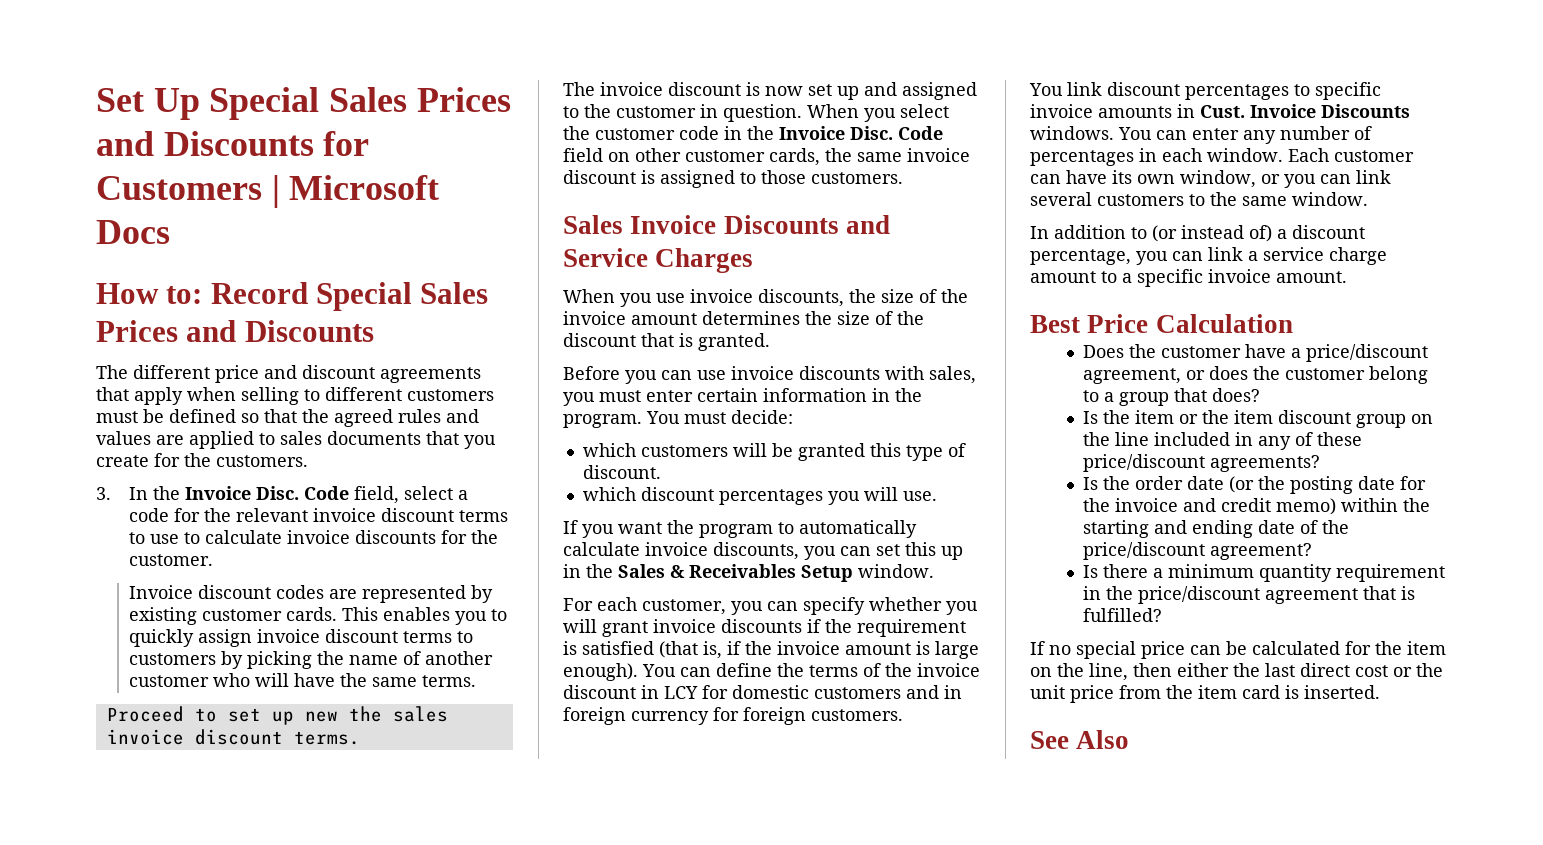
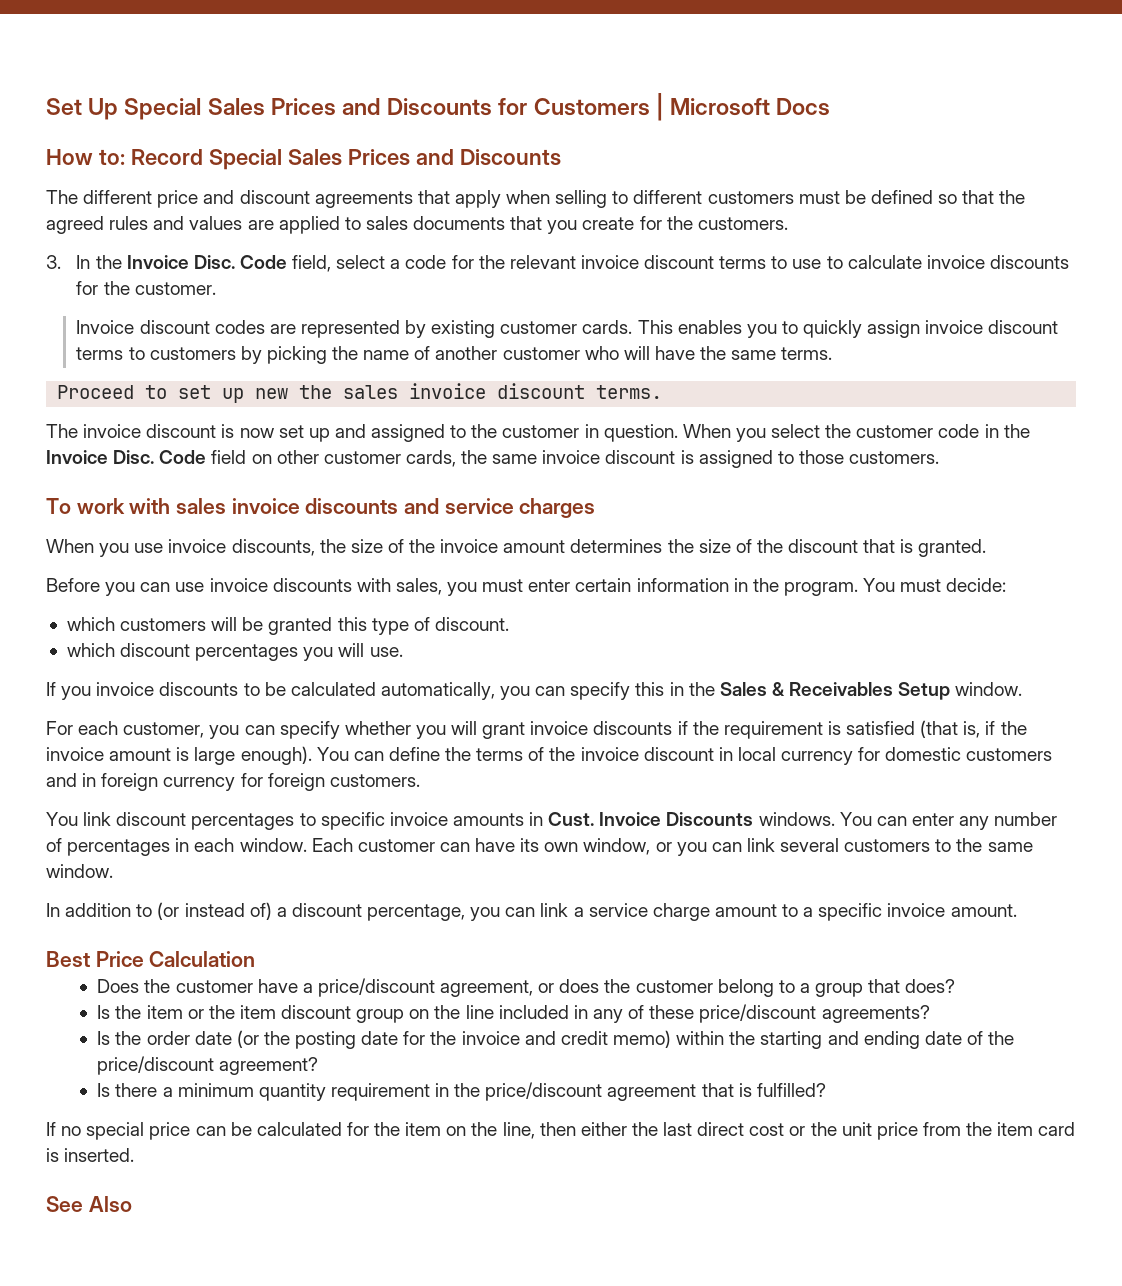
- Sales Invoice Discounts and Service Charges
+ To work with sales invoice discounts and service charges
- If you want the program to automatically calculate invoice discounts, you can set this up in the Sales & Receivables Setup window.
+ If you invoice discounts to be calculated automatically, you can specify this in the Sales & Receivables Setup window.
- You can define the terms of the invoice discount in LCY for domestic customers and in foreign currency for foreign customers.
+ You can define the terms of the invoice discount in local currency for domestic customers and in foreign currency for foreign customers.

